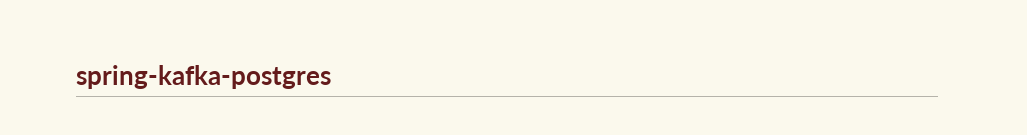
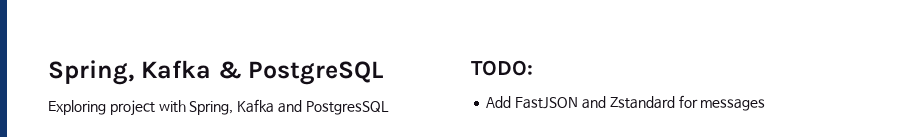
- spring-kafka-postgres
+ Spring, Kafka & PostgreSQL
+ Exploring project with Spring, Kafka and PostgresSQL
+ TODO:
+ Add FastJSON and Zstandard for messages

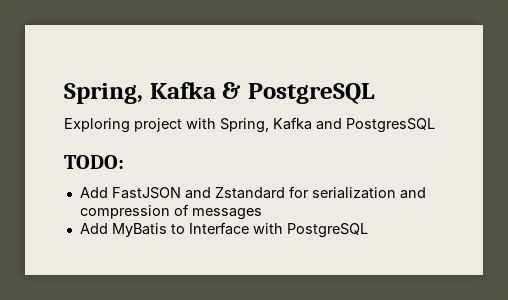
- Add FastJSON and Zstandard for messages
+ Add FastJSON and Zstandard for serialization and compression of messages
+ Add MyBatis to Interface with PostgreSQL

